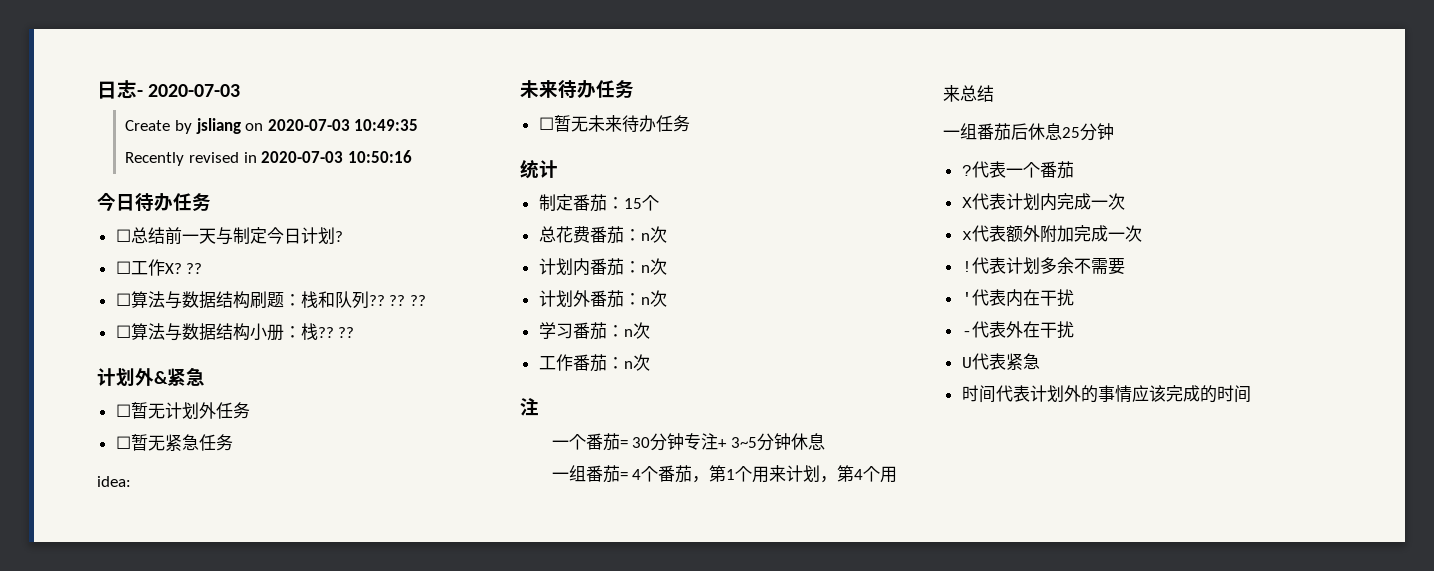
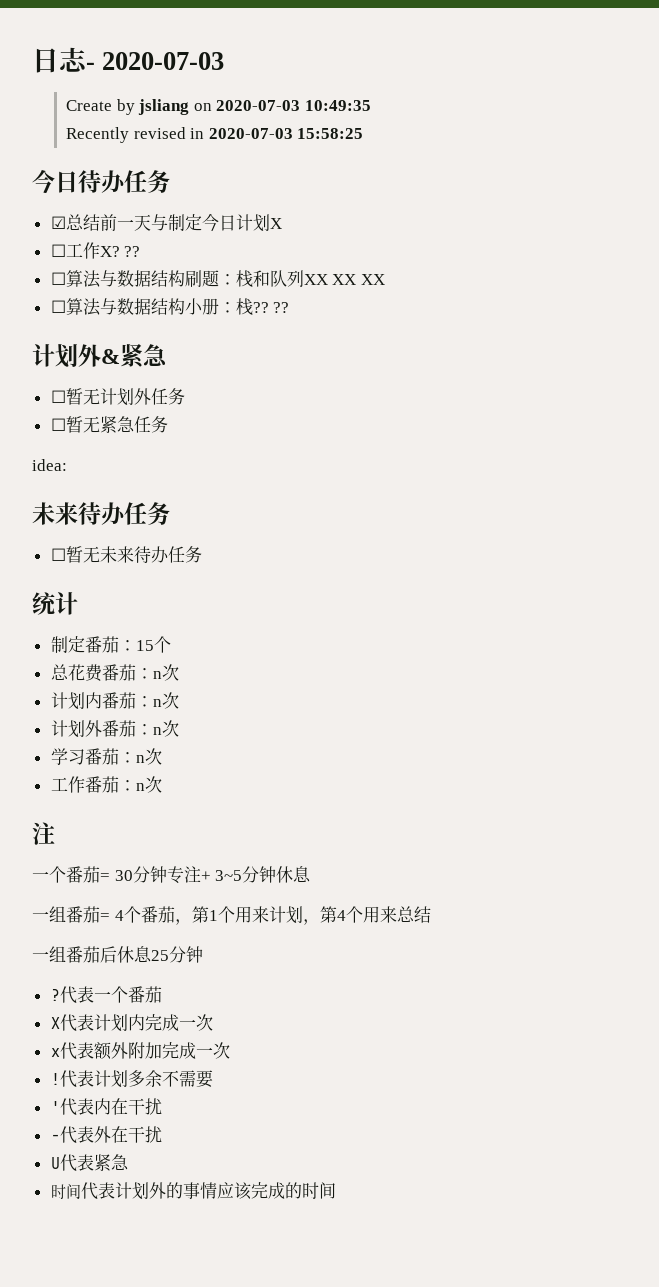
- Recently revised in 2020-07-03 10:50:16
+ Recently revised in 2020-07-03 15:58:25
- ☐总结前一天与制定今日计划?
+ ☑总结前一天与制定今日计划X
- ☐算法与数据结构刷题：栈和队列?? ?? ??
+ ☐算法与数据结构刷题：栈和队列XX XX XX

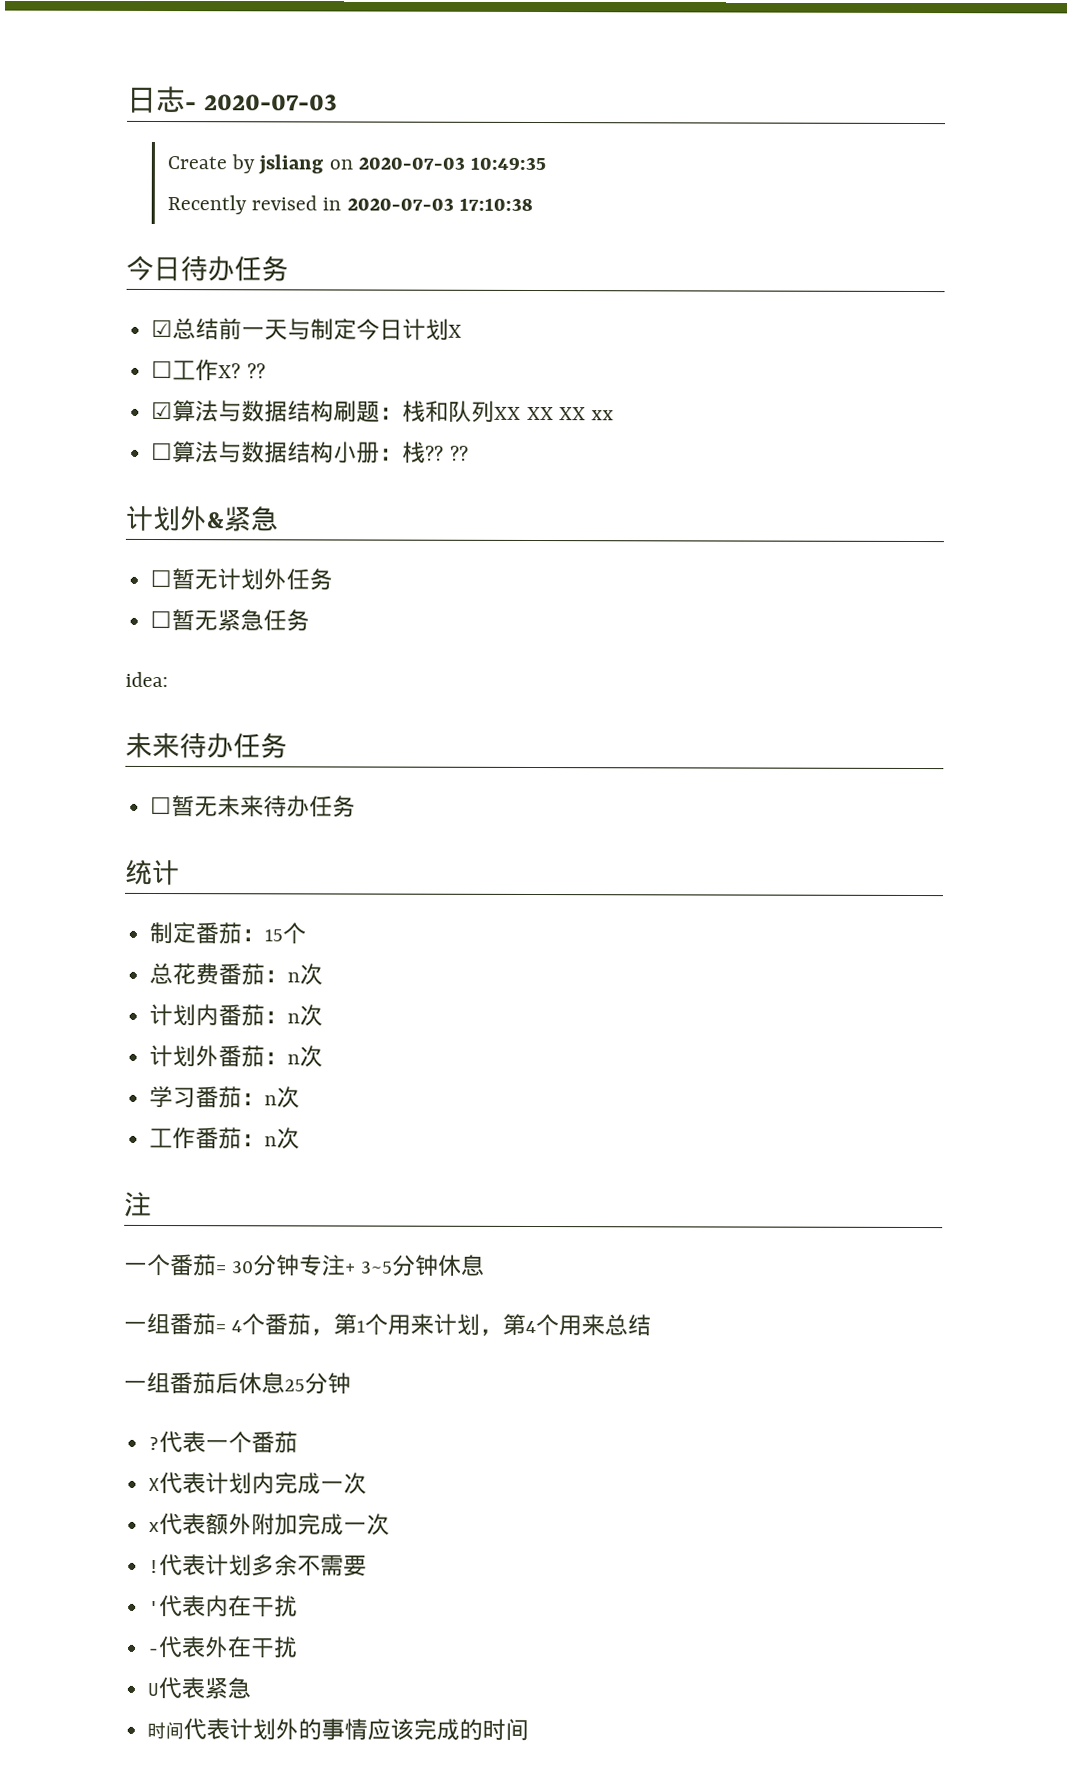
- Recently revised in 2020-07-03 15:58:25
+ Recently revised in 2020-07-03 17:10:38
- ☐算法与数据结构刷题：栈和队列XX XX XX
+ ☑算法与数据结构刷题：栈和队列XX XX XX xx

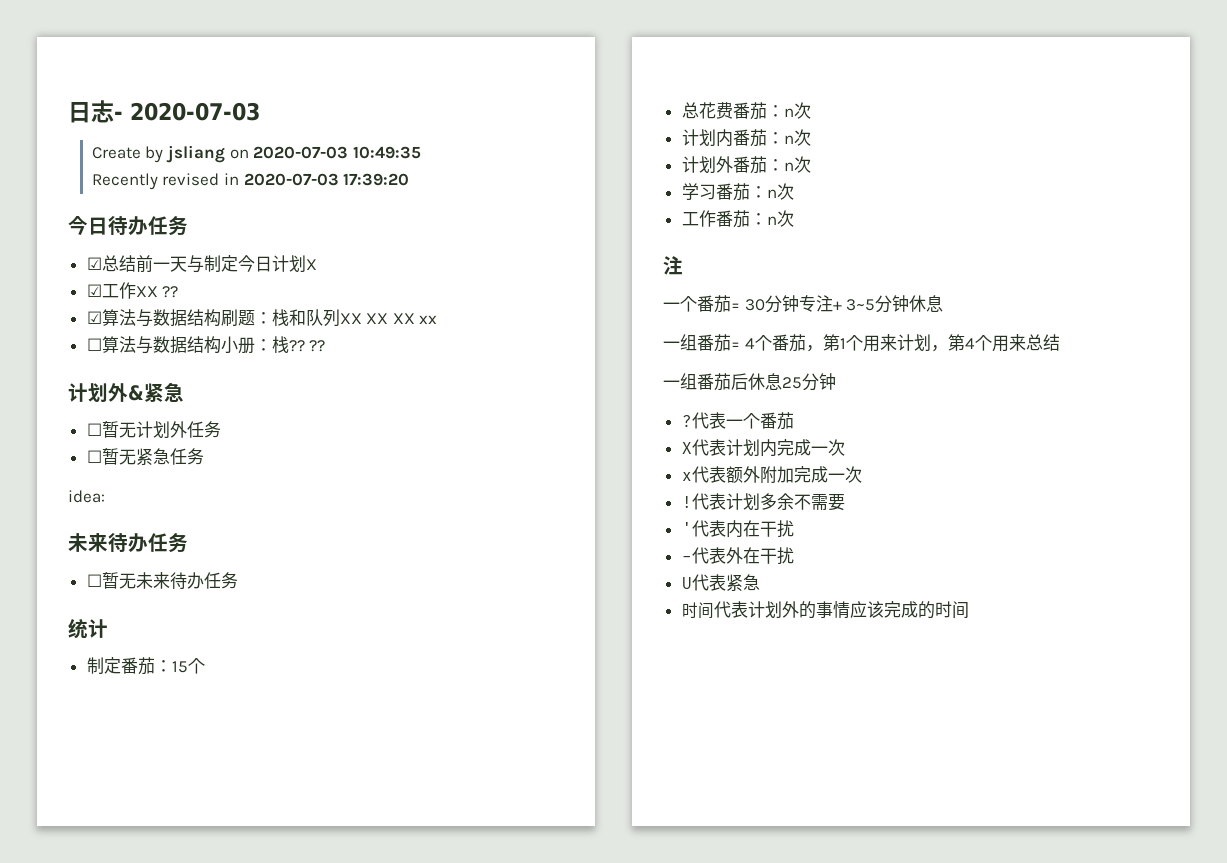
- Recently revised in 2020-07-03 17:10:38
+ Recently revised in 2020-07-03 17:39:20
- ☐工作X? ??
+ ☑工作XX ??

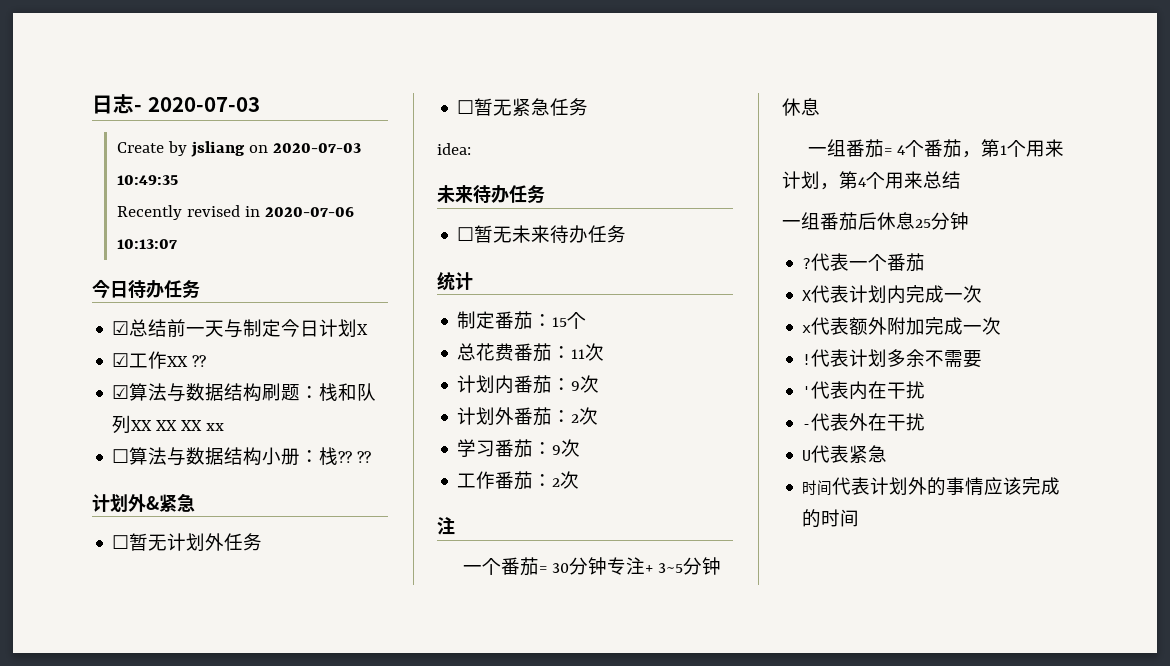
- Recently revised in 2020-07-03 17:39:20
+ Recently revised in 2020-07-06 10:13:07
- 总花费番茄：n次
+ 总花费番茄：11次
- 计划内番茄：n次
+ 计划内番茄：9次
- 计划外番茄：n次
+ 计划外番茄：2次
- 学习番茄：n次
+ 学习番茄：9次
- 工作番茄：n次
+ 工作番茄：2次

